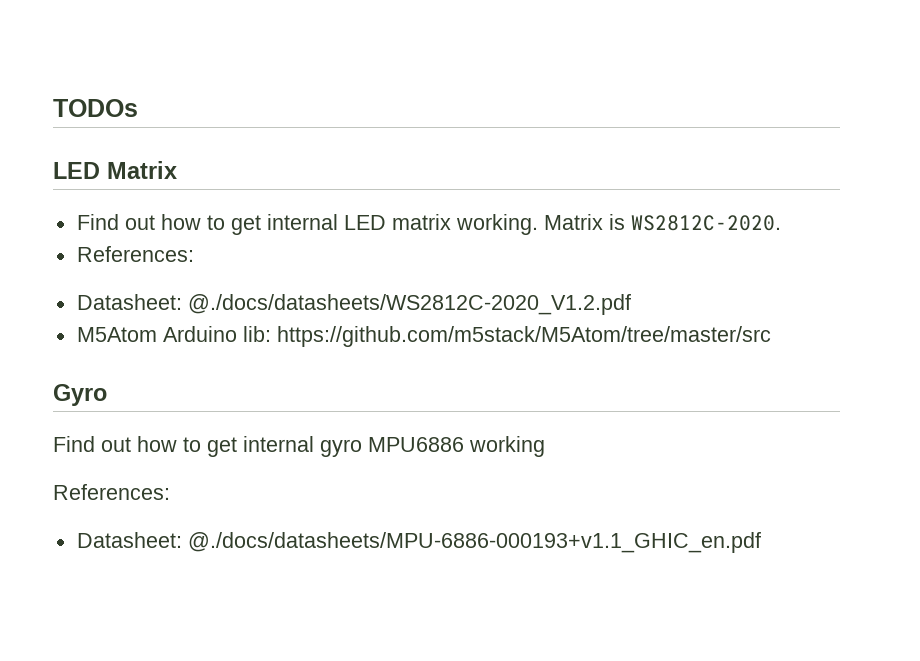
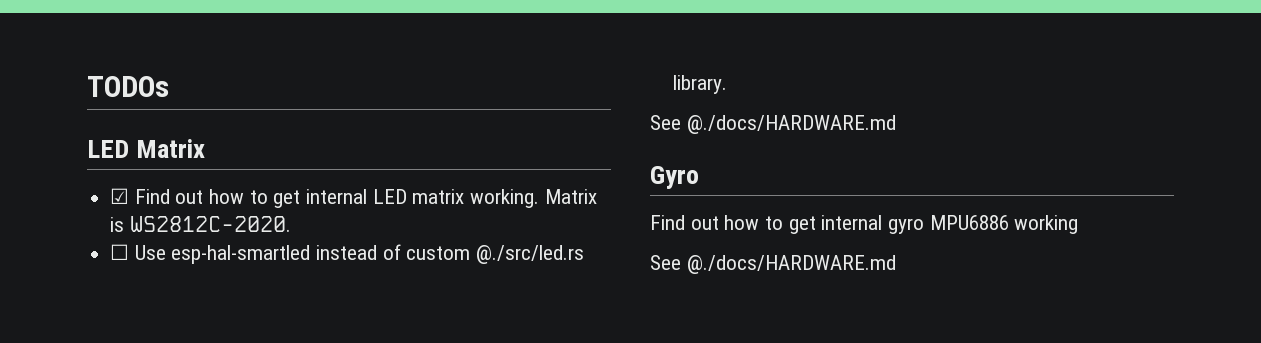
- Find out how to get internal LED matrix working.
+ ☑ Find out how to get internal LED matrix working.
  Matrix is WS2812C-2020.
- References:
- Datasheet: @./docs/datasheets/WS2812C-2020_V1.2.pdf
- M5Atom Arduino lib: https://github.com/m5stack/M5Atom/tree/master/src
+ ☐ Use esp-hal-smartled instead of custom @./src/led.rs library.
+ See @./docs/HARDWARE.md
  Find out how to get internal gyro MPU6886 working
- References:
- Datasheet: @./docs/datasheets/MPU-6886-000193+v1.1_GHIC_en.pdf
+ See @./docs/HARDWARE.md

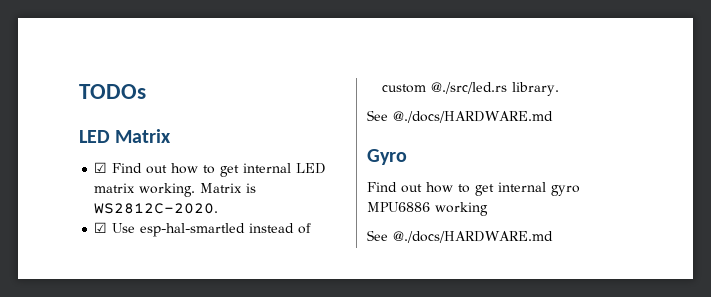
- ☐ Use esp-hal-smartled instead of custom @./src/led.rs library.
+ ☑ Use esp-hal-smartled instead of custom @./src/led.rs library.

